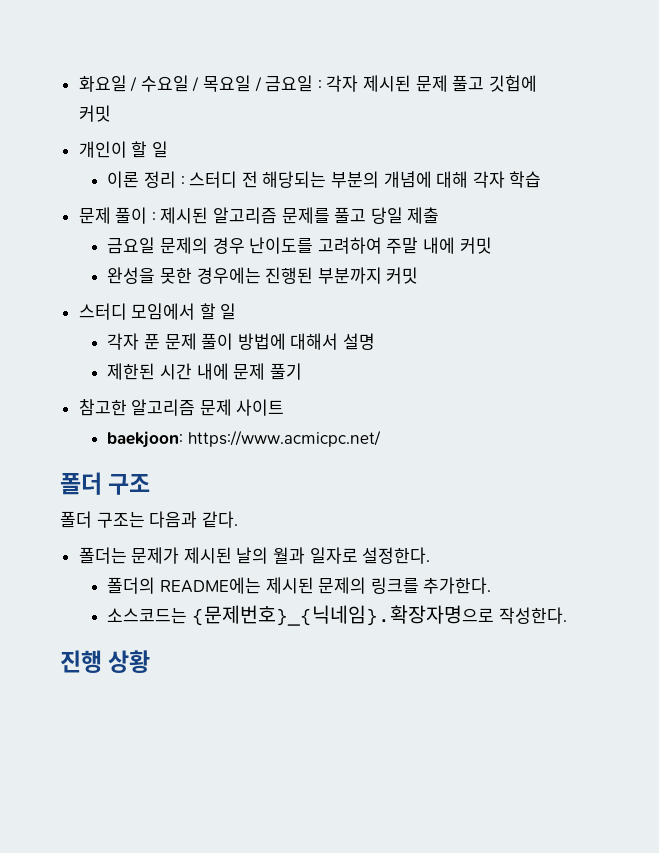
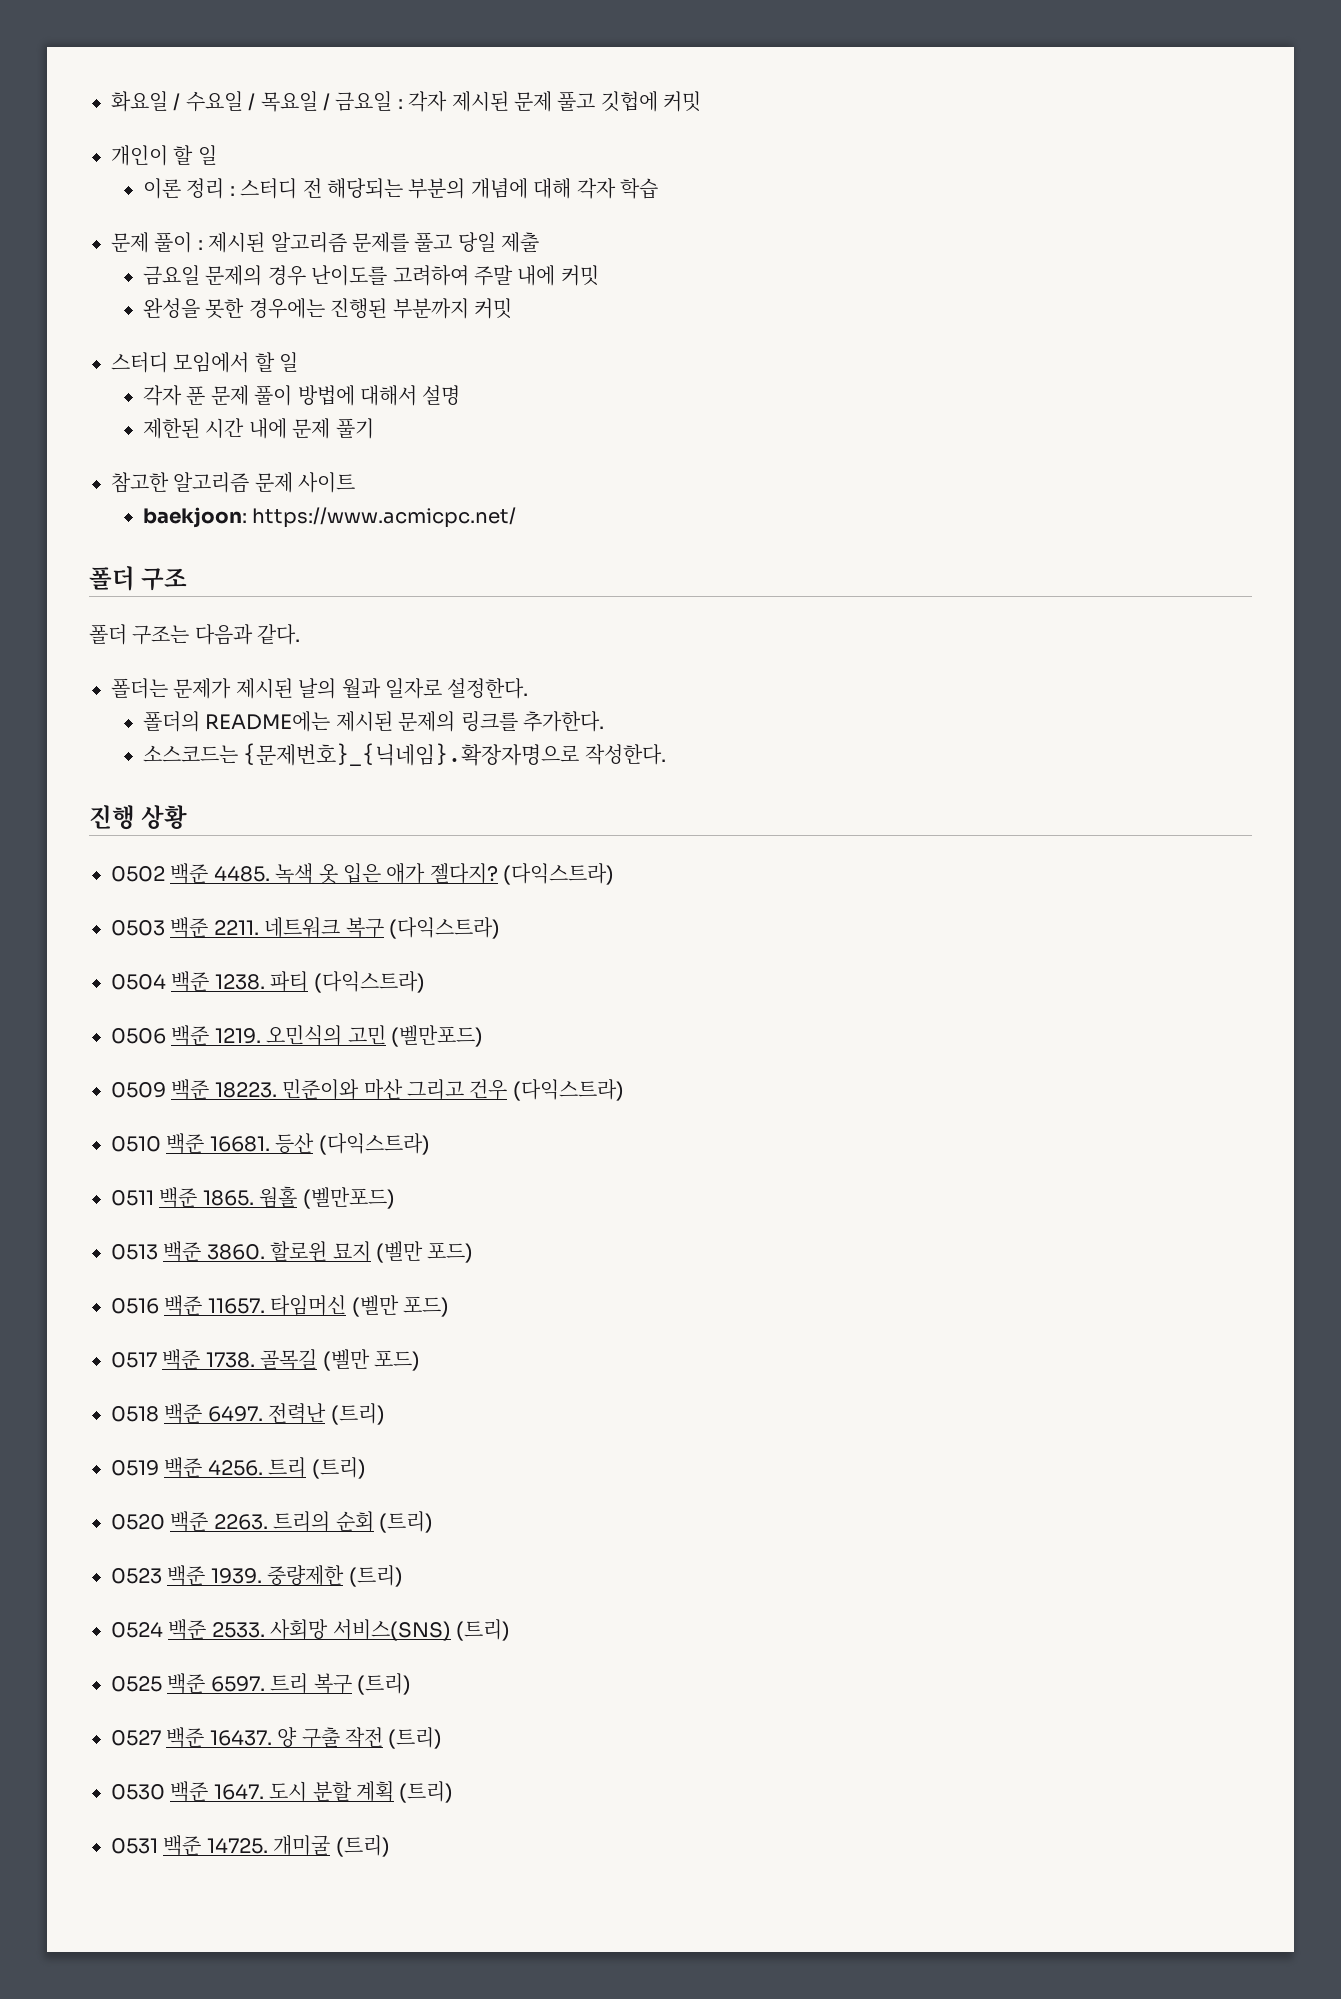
+ 0502 백준 4485. 녹색 옷 입은 애가 젤다지? (다익스트라)
+ 0503 백준 2211. 네트워크 복구 (다익스트라)
+ 0504 백준 1238. 파티 (다익스트라)
+ 0506 백준 1219. 오민식의 고민 (벨만포드)
+ 0509 백준 18223. 민준이와 마산 그리고 건우 (다익스트라)
+ 0510 백준 16681. 등산 (다익스트라)
+ 0511 백준 1865. 웜홀 (벨만포드)
+ 0513 백준 3860. 할로윈 묘지 (벨만 포드)
+ 0516 백준 11657. 타임머신 (벨만 포드)
+ 0517 백준 1738. 골목길 (벨만 포드)
+ 0518 백준 6497. 전력난 (트리)
+ 0519 백준 4256. 트리 (트리)
+ 0520 백준 2263. 트리의 순회 (트리)
+ 0523 백준 1939. 중량제한 (트리)
+ 0524 백준 2533. 사회망 서비스(SNS) (트리)
+ 0525 백준 6597. 트리 복구 (트리)
+ 0527 백준 16437. 양 구출 작전 (트리)
+ 0530 백준 1647. 도시 분할 계획 (트리)
+ 0531 백준 14725. 개미굴 (트리)

